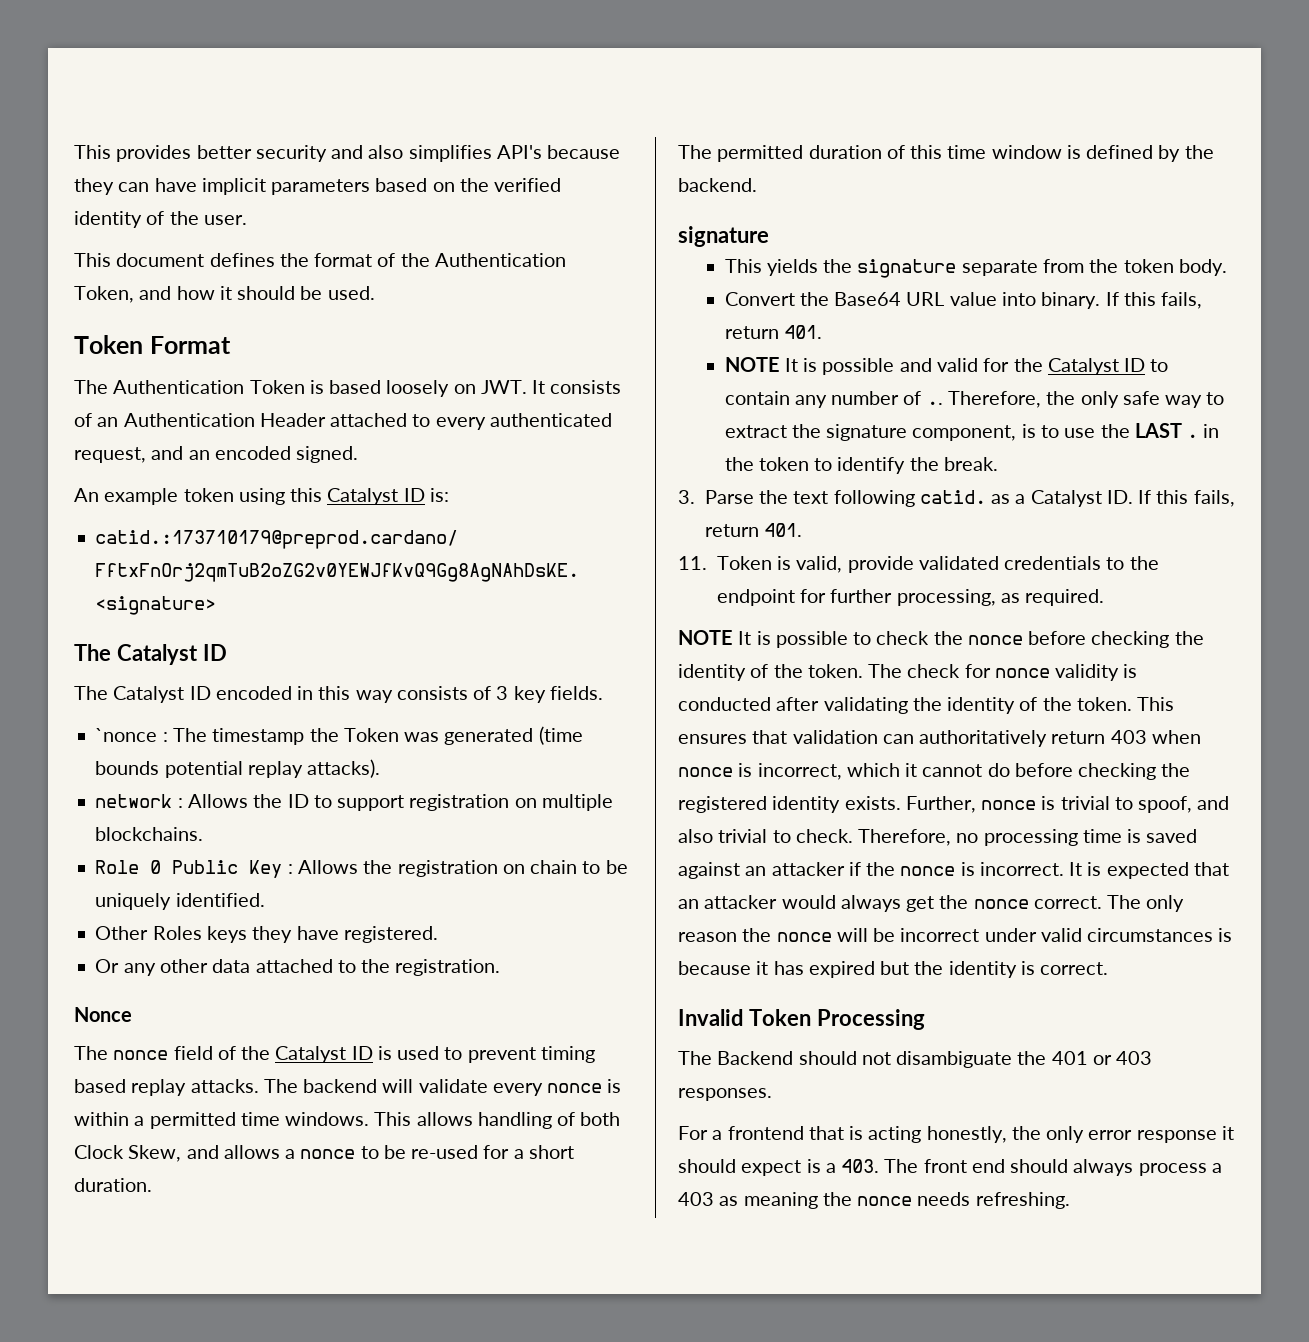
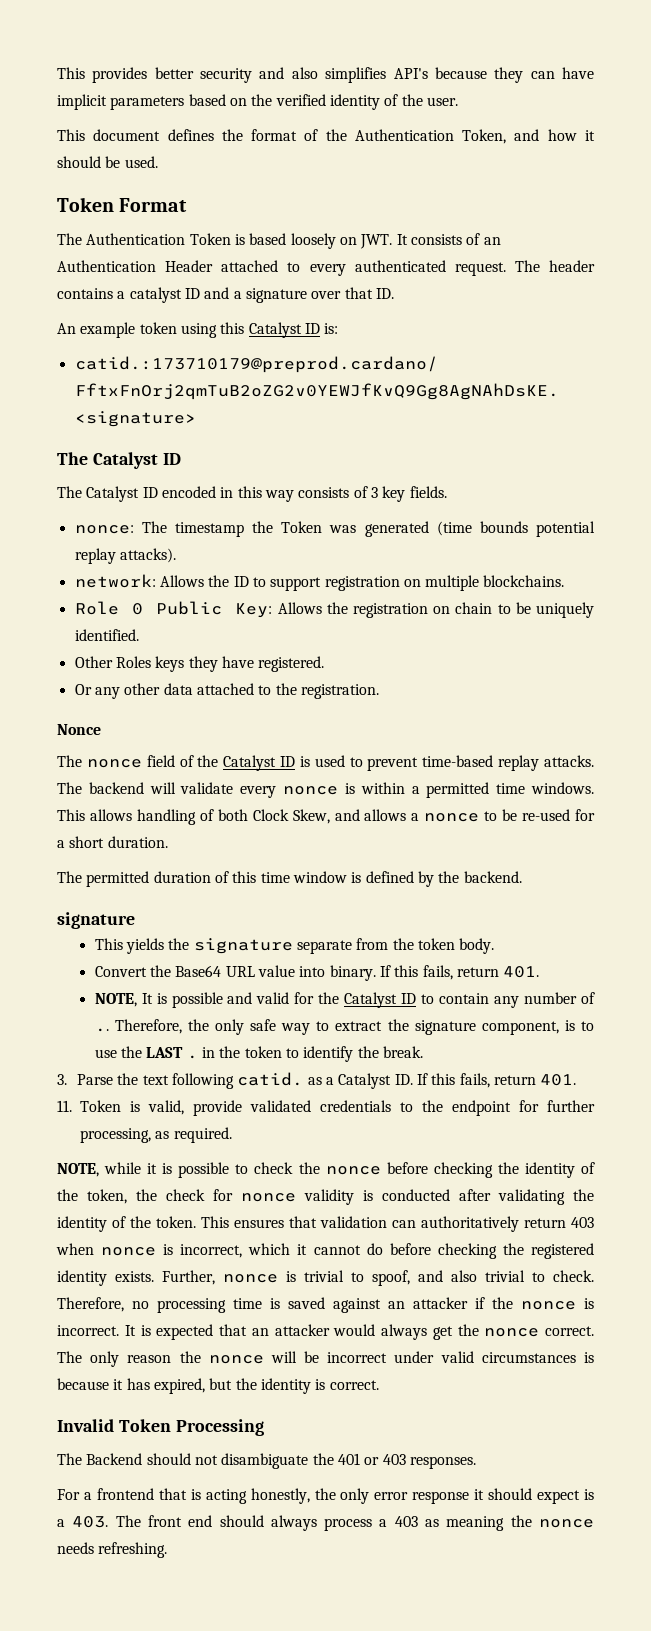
- The Authentication Token is based loosely on JWT. It consists of an Authentication Header attached to every authenticated request, and an encoded signed.
+ The Authentication Token is based loosely on JWT. It consists of an Authentication Header attached to every authenticated request. The header contains a catalyst ID and a signature over that ID.
- `nonce : The timestamp the Token was generated (time bounds potential replay attacks).
+ nonce: The timestamp the Token was generated (time bounds potential replay attacks).
- network : Allows the ID to support registration on multiple blockchains.
+ network: Allows the ID to support registration on multiple blockchains.
- Role 0 Public Key : Allows the registration on chain to be uniquely identified.
+ Role 0 Public Key: Allows the registration on chain to be uniquely identified.
- The nonce field of the Catalyst ID is used to prevent timing based replay attacks.
+ The nonce field of the Catalyst ID is used to prevent time-based replay attacks.
- NOTE It is possible and valid for the Catalyst ID to contain any number of ..
+ NOTE, It is possible and valid for the Catalyst ID to contain any number of ..
- NOTE It is possible to check the nonce before checking the identity of the token. The check for nonce validity is conducted after validating the identity of the token.
+ NOTE, while it is possible to check the nonce before checking the identity of the token, the check for nonce validity is conducted after validating the identity of the token.
- The only reason the nonce will be incorrect under valid circumstances is because it has expired but the identity is correct.
+ The only reason the nonce will be incorrect under valid circumstances is because it has expired, but the identity is correct.

